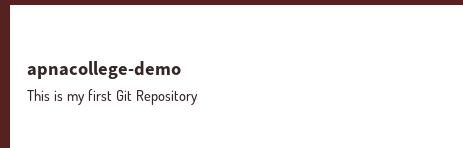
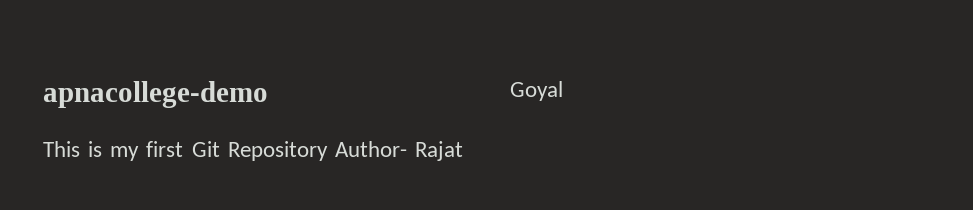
- This is my first Git Repository
+ This is my first Git Repository Author- Rajat Goyal

